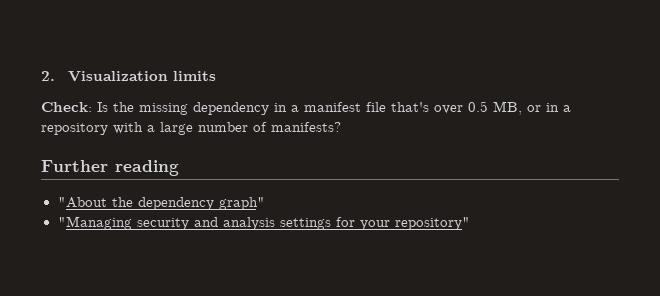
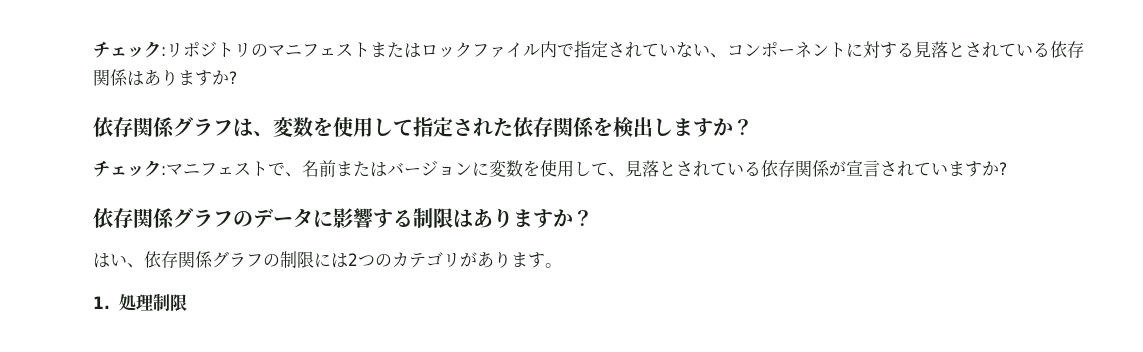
- 2. Visualization limits
- Check: Is the missing dependency in a manifest file that's over 0.5 MB, or in a repository with a large number of manifests?
- Further reading
- "About the dependency graph"
- "Managing security and analysis settings for your repository"
+ チェック:リポジトリのマニフェストまたはロックファイル内で指定されていない、コンポーネントに対する見落とされている依存関係はありますか?
+ 依存関係グラフは、変数を使用して指定された依存関係を検出しますか？
+ チェック:マニフェストで、名前またはバージョンに変数を使用して、見落とされている依存関係が宣言されていますか?
+ 依存関係グラフのデータに影響する制限はありますか？
+ はい、依存関係グラフの制限には2つのカテゴリがあります。
+ 1.処理制限

